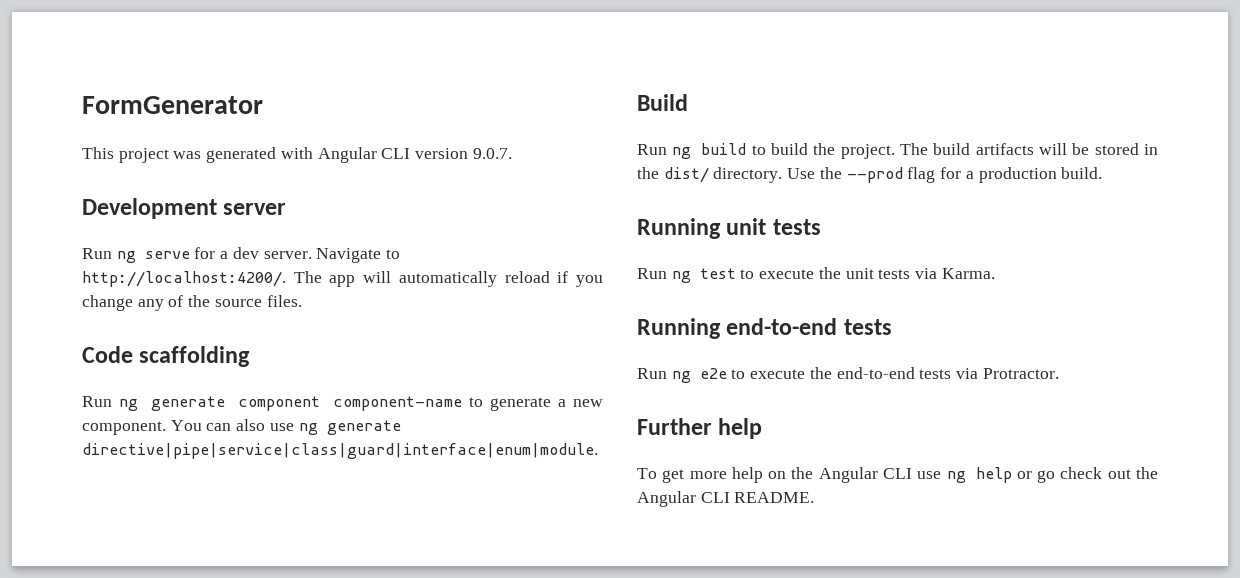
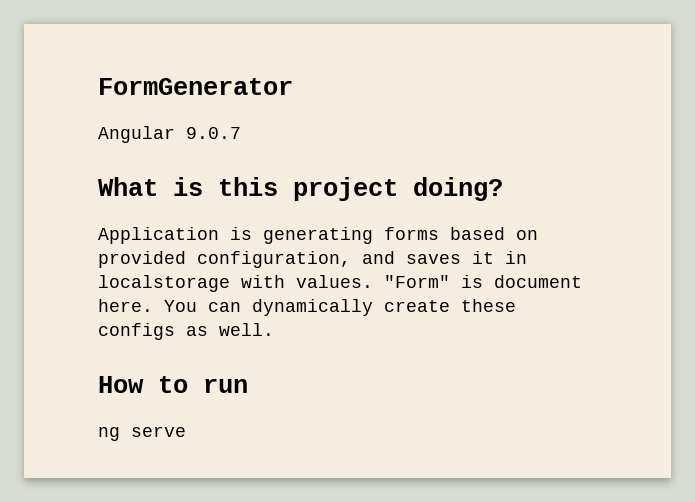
- This project was generated with Angular CLI version 9.0.7.
- Development server
- Run ng serve for a dev server. Navigate to http://localhost:4200/. The app will automatically reload if you change any of the source files.
- Code scaffolding
- Run ng generate component component-name to generate a new component. You can also use ng generate directive|pipe|service|class|guard|interface|enum|module.
- Build
- Run ng build to build the project. The build artifacts will be stored in the dist/ directory. Use the --prod flag for a production build.
- Running unit tests
- Run ng test to execute the unit tests via Karma.
- Running end-to-end tests
- Run ng e2e to execute the end-to-end tests via Protractor.
- Further help
- To get more help on the Angular CLI use ng help or go check out the Angular CLI README.
+ Angular 9.0.7
+ What is this project doing?
+ Application is generating forms based on provided configuration, and saves it in localstorage with values. "Form" is document here. You can dynamically create these configs as well.
+ How to run
+ ng serve

